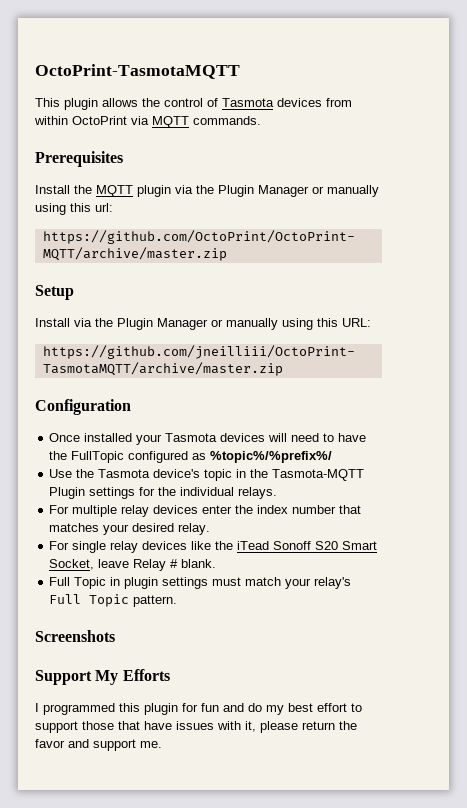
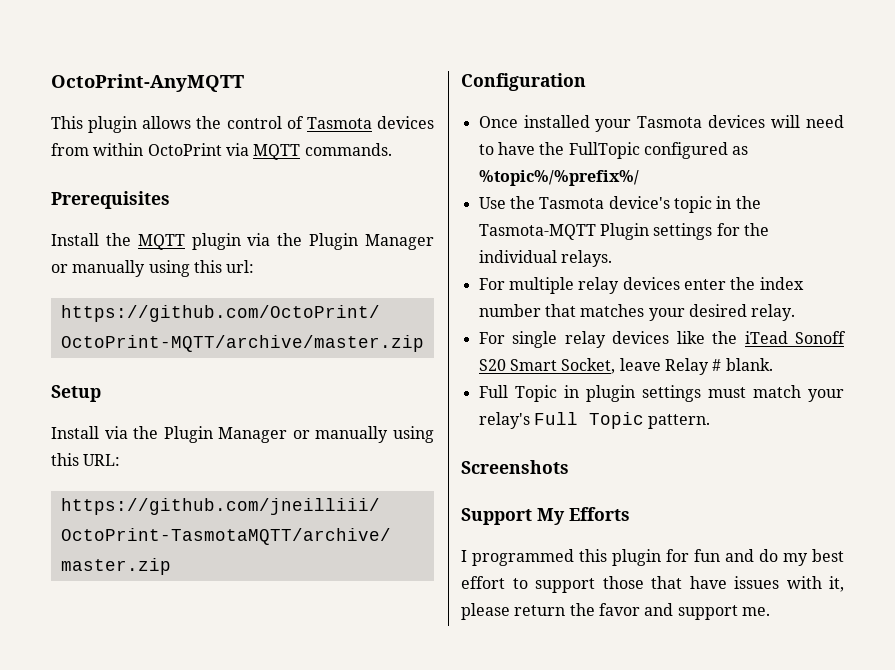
- OctoPrint-TasmotaMQTT
+ OctoPrint-AnyMQTT

